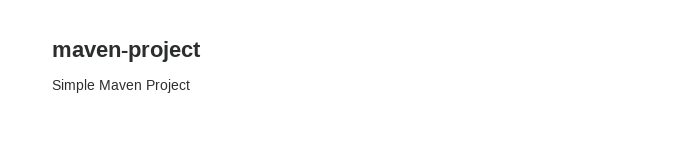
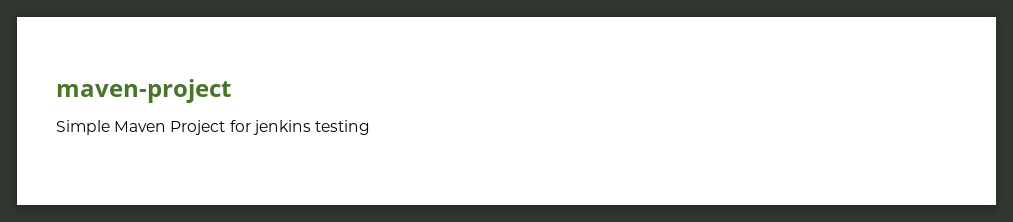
- Simple Maven Project
+ Simple Maven Project for jenkins testing

